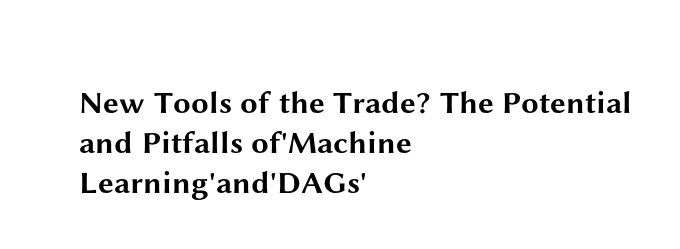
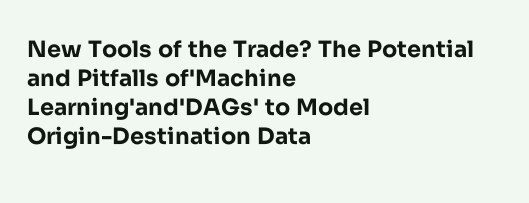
- The Potential and Pitfalls of'Machine Learning'and'DAGs'
+ The Potential and Pitfalls of'Machine Learning'and'DAGs' to Model Origin-Destination Data

